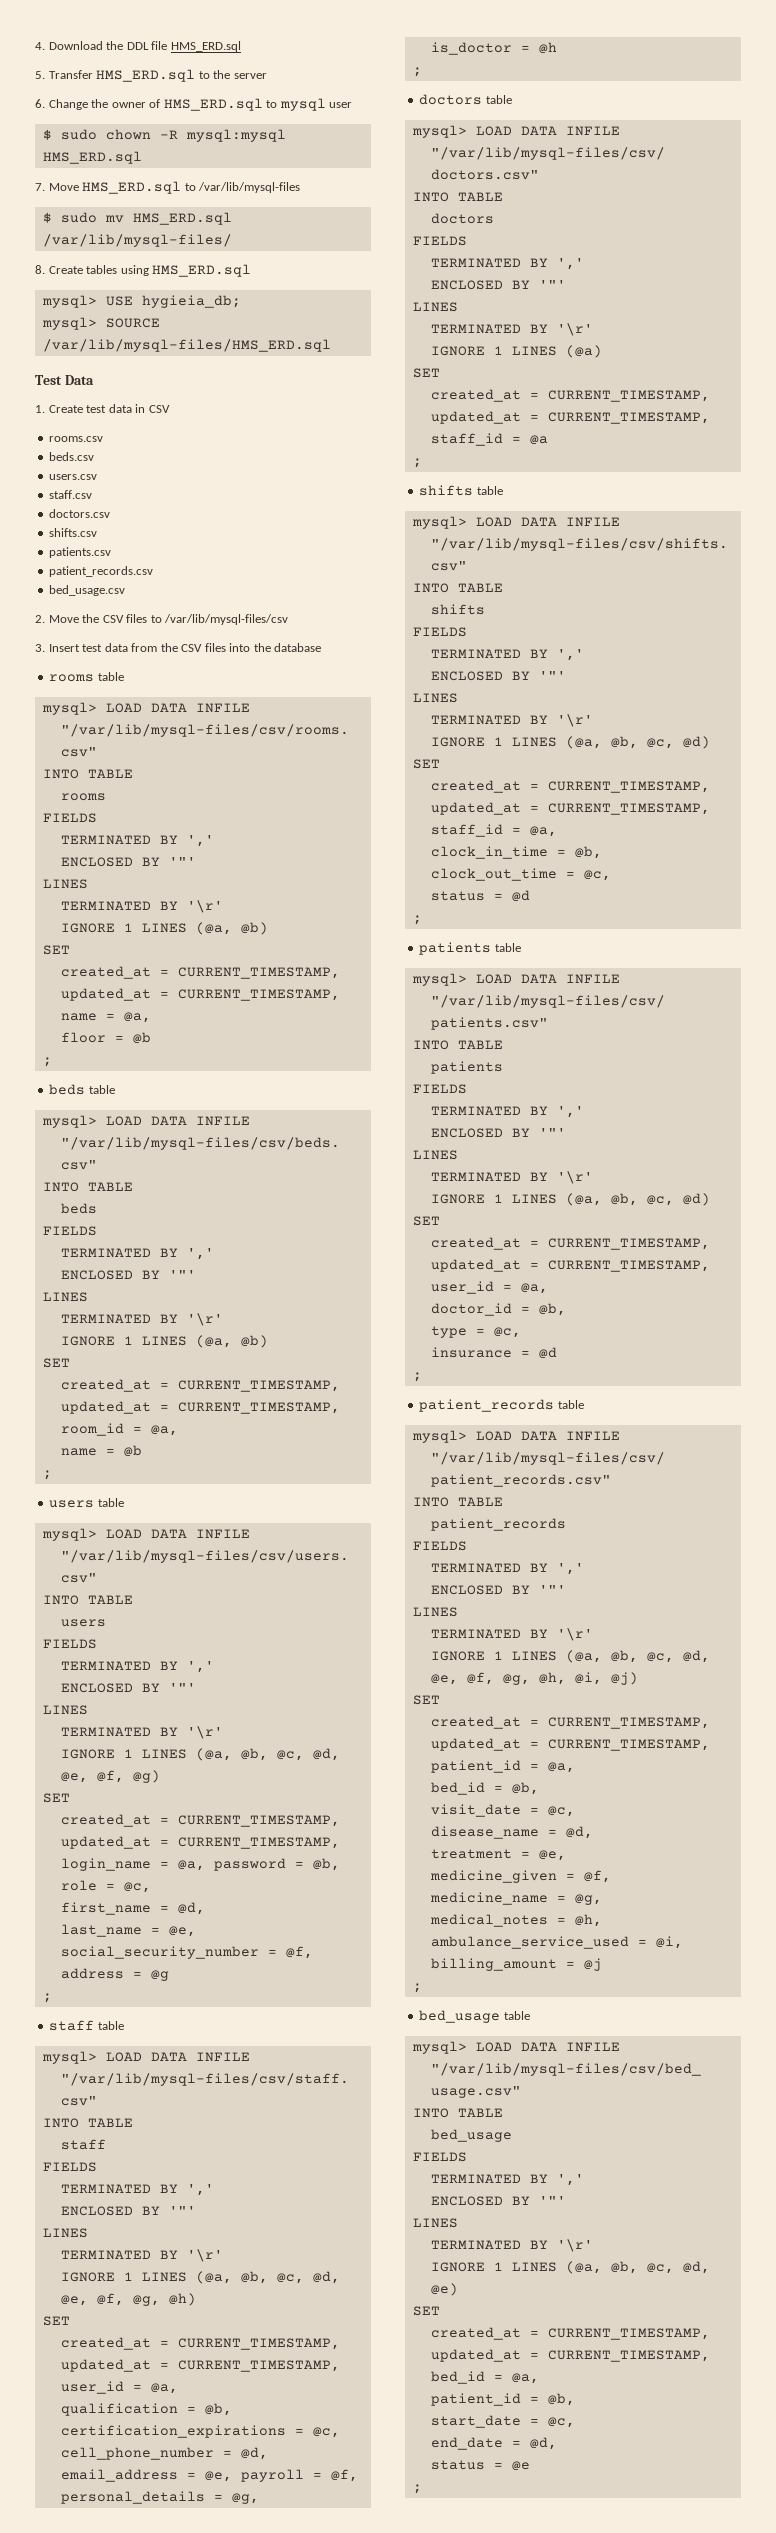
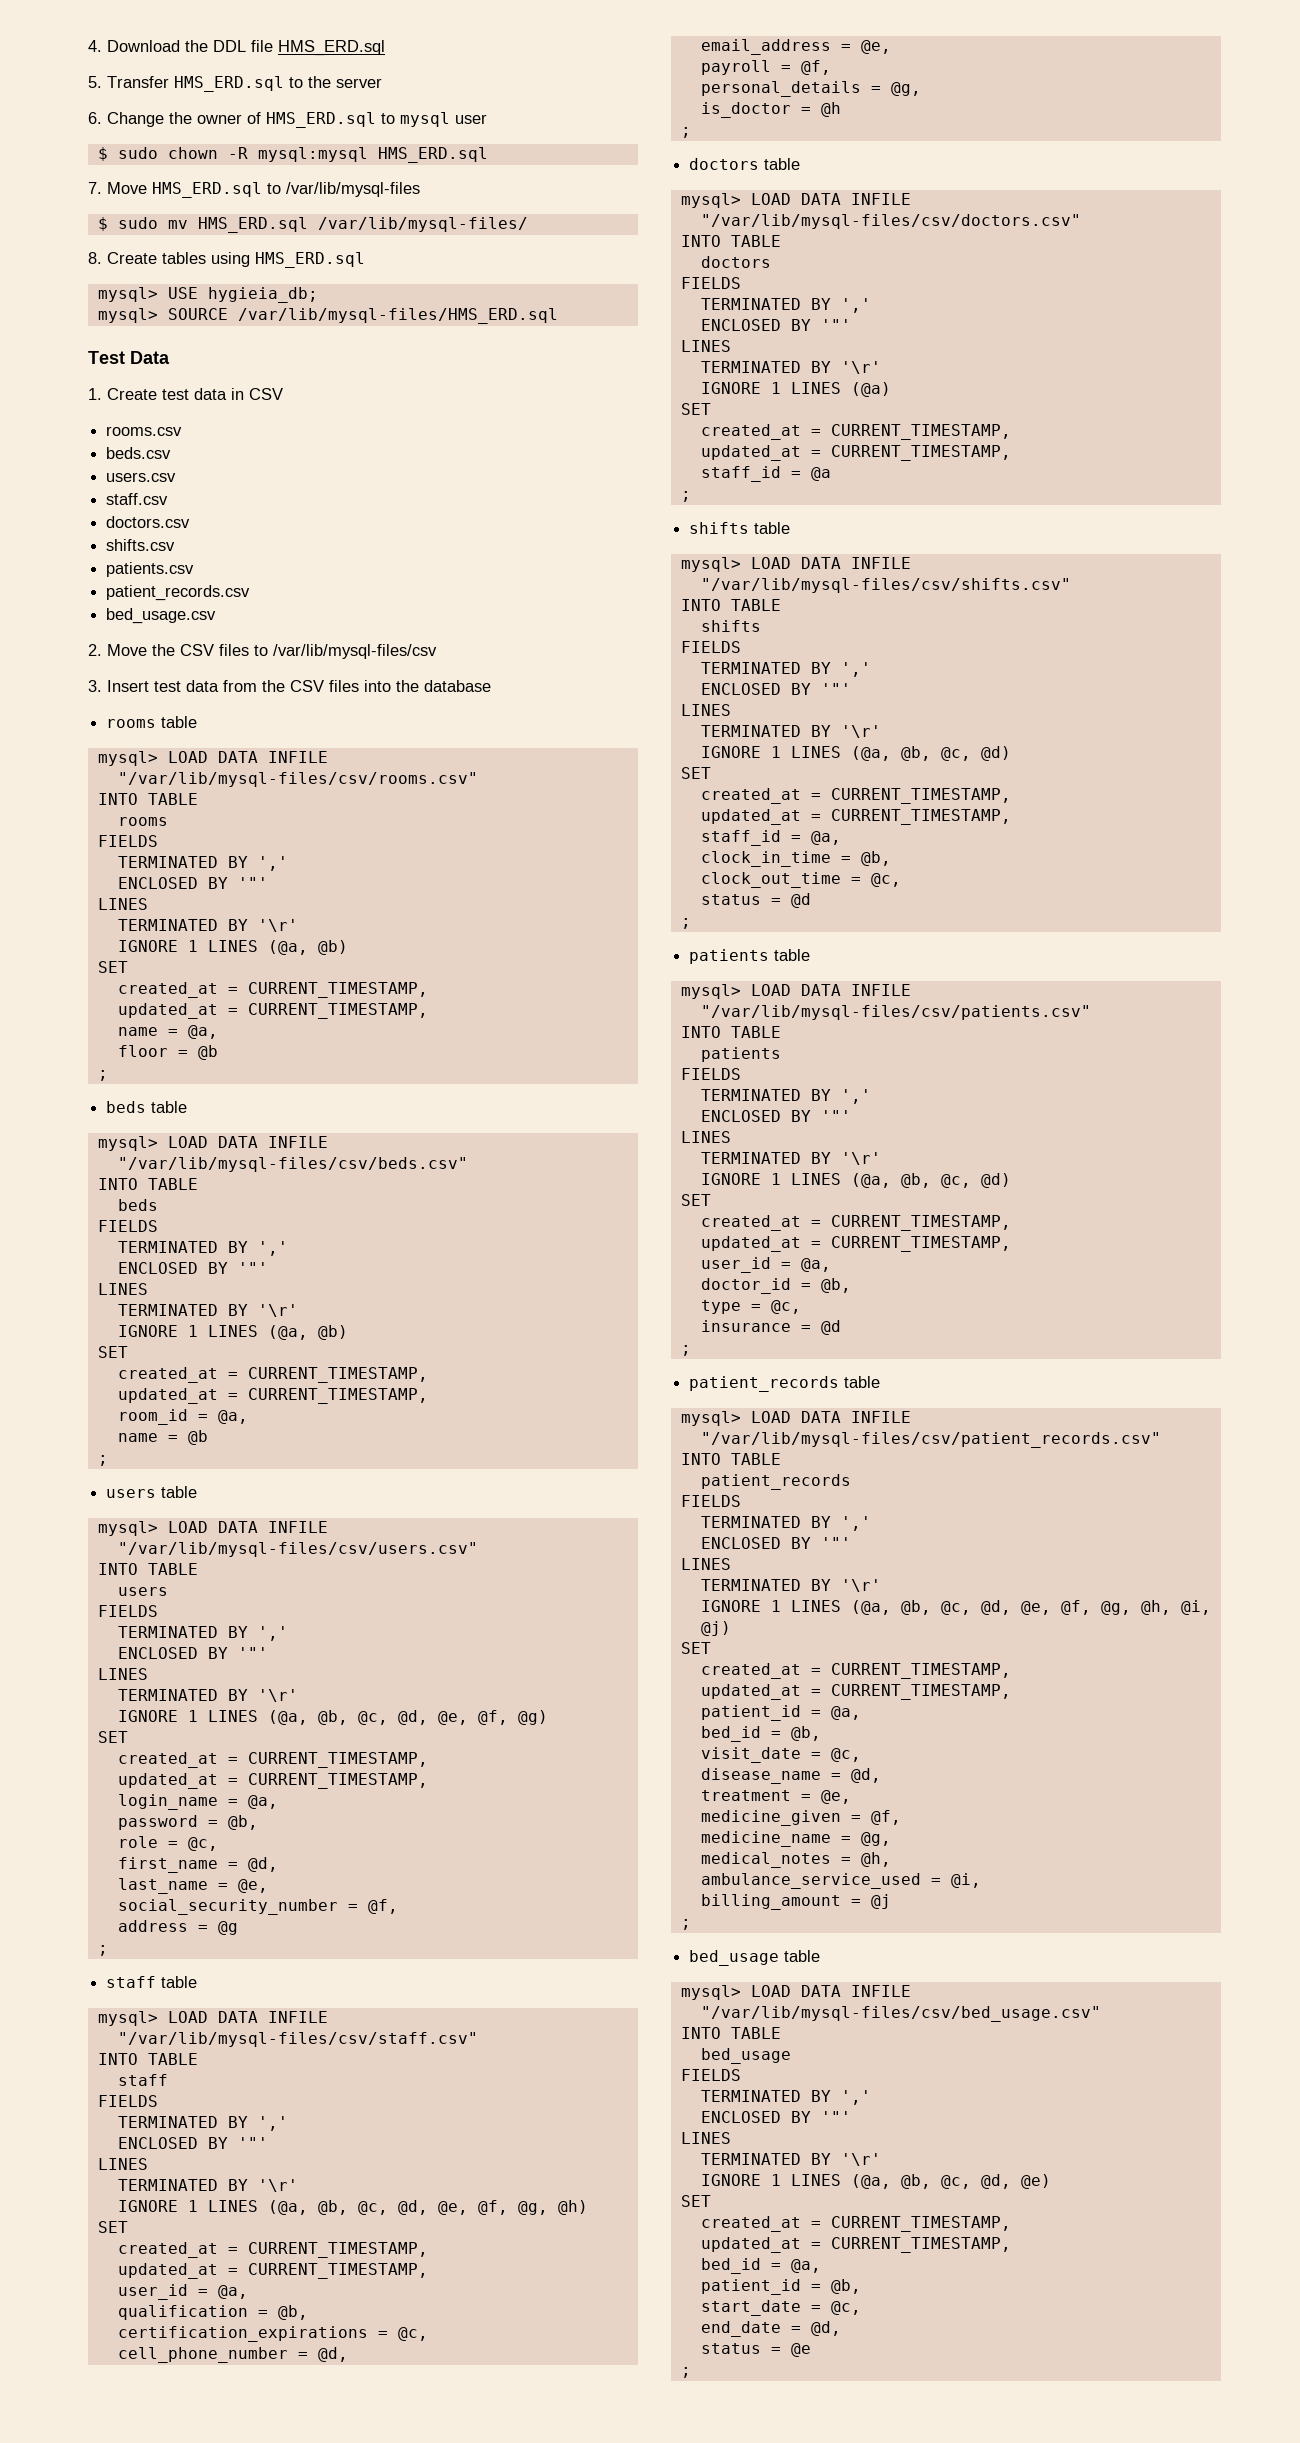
- login_name = @a, password = @b,
+ login_name = @a,
+ password = @b,
- email_address = @e, payroll = @f,
+ email_address = @e,
+ payroll = @f,

